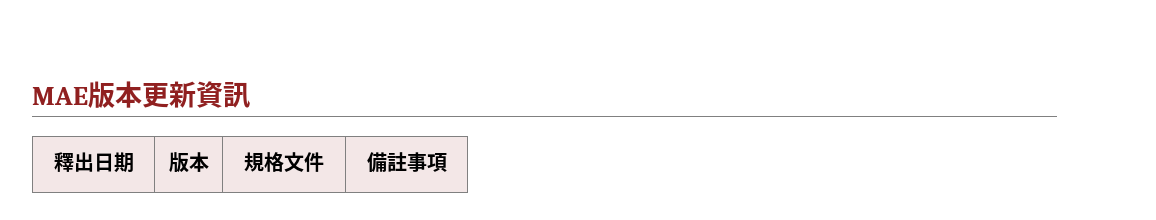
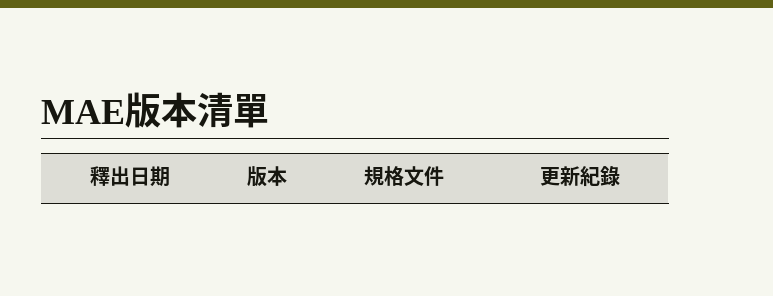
- MAE版本更新資訊
+ MAE版本清單
- 釋出日期 | 版本 | 規格文件 | 備註事項
+ 釋出日期 | 版本 | 規格文件 | 更新紀錄

